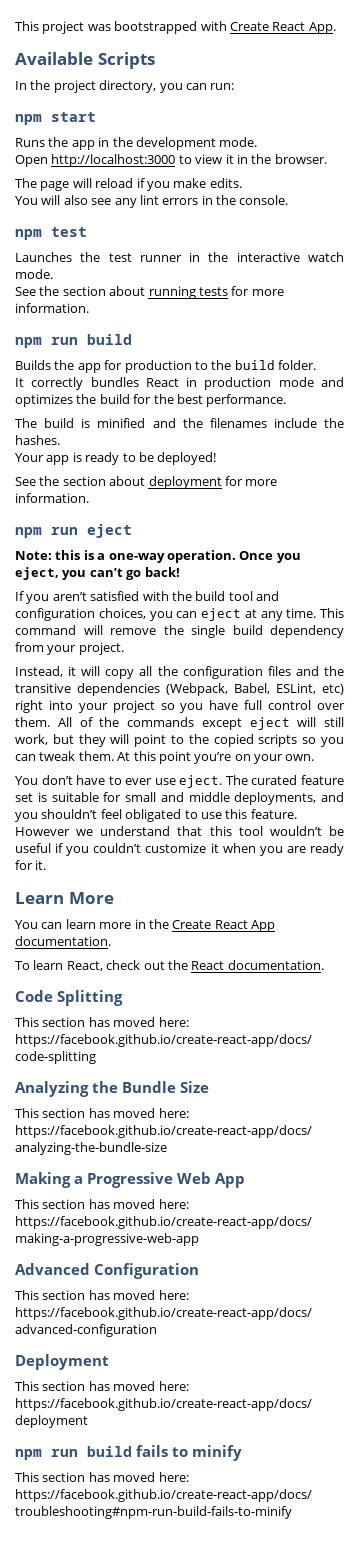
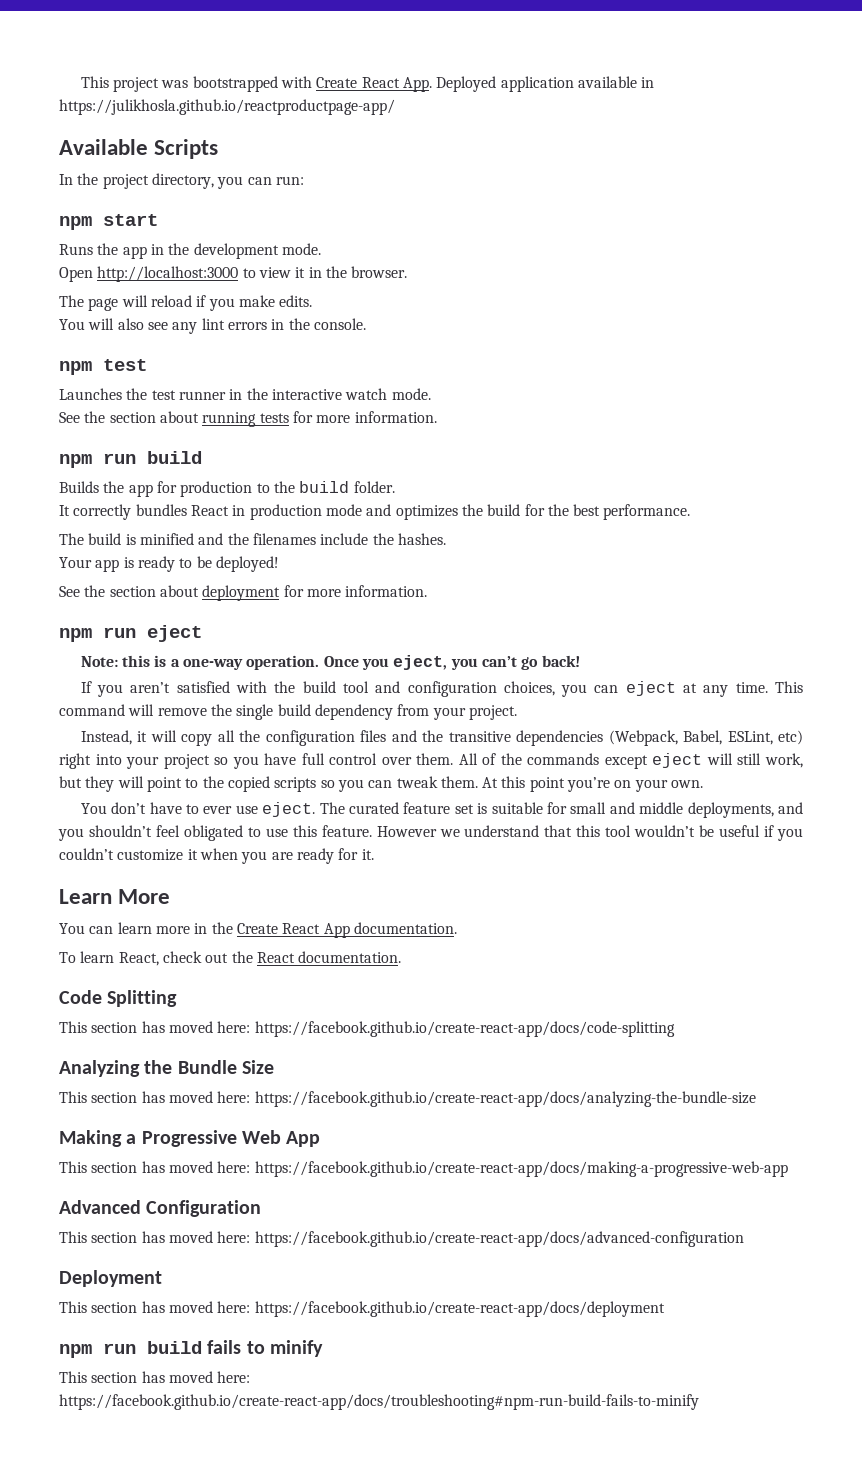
- This project was bootstrapped with Create React App.
+ This project was bootstrapped with Create React App. Deployed application available in https://julikhosla.github.io/reactproductpage-app/

